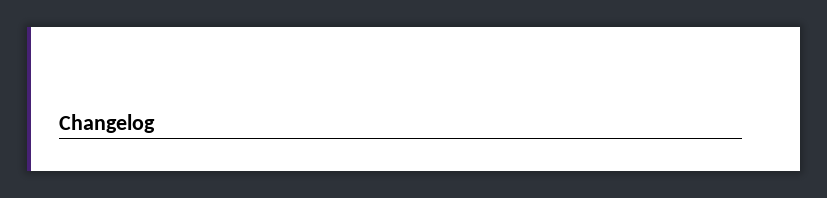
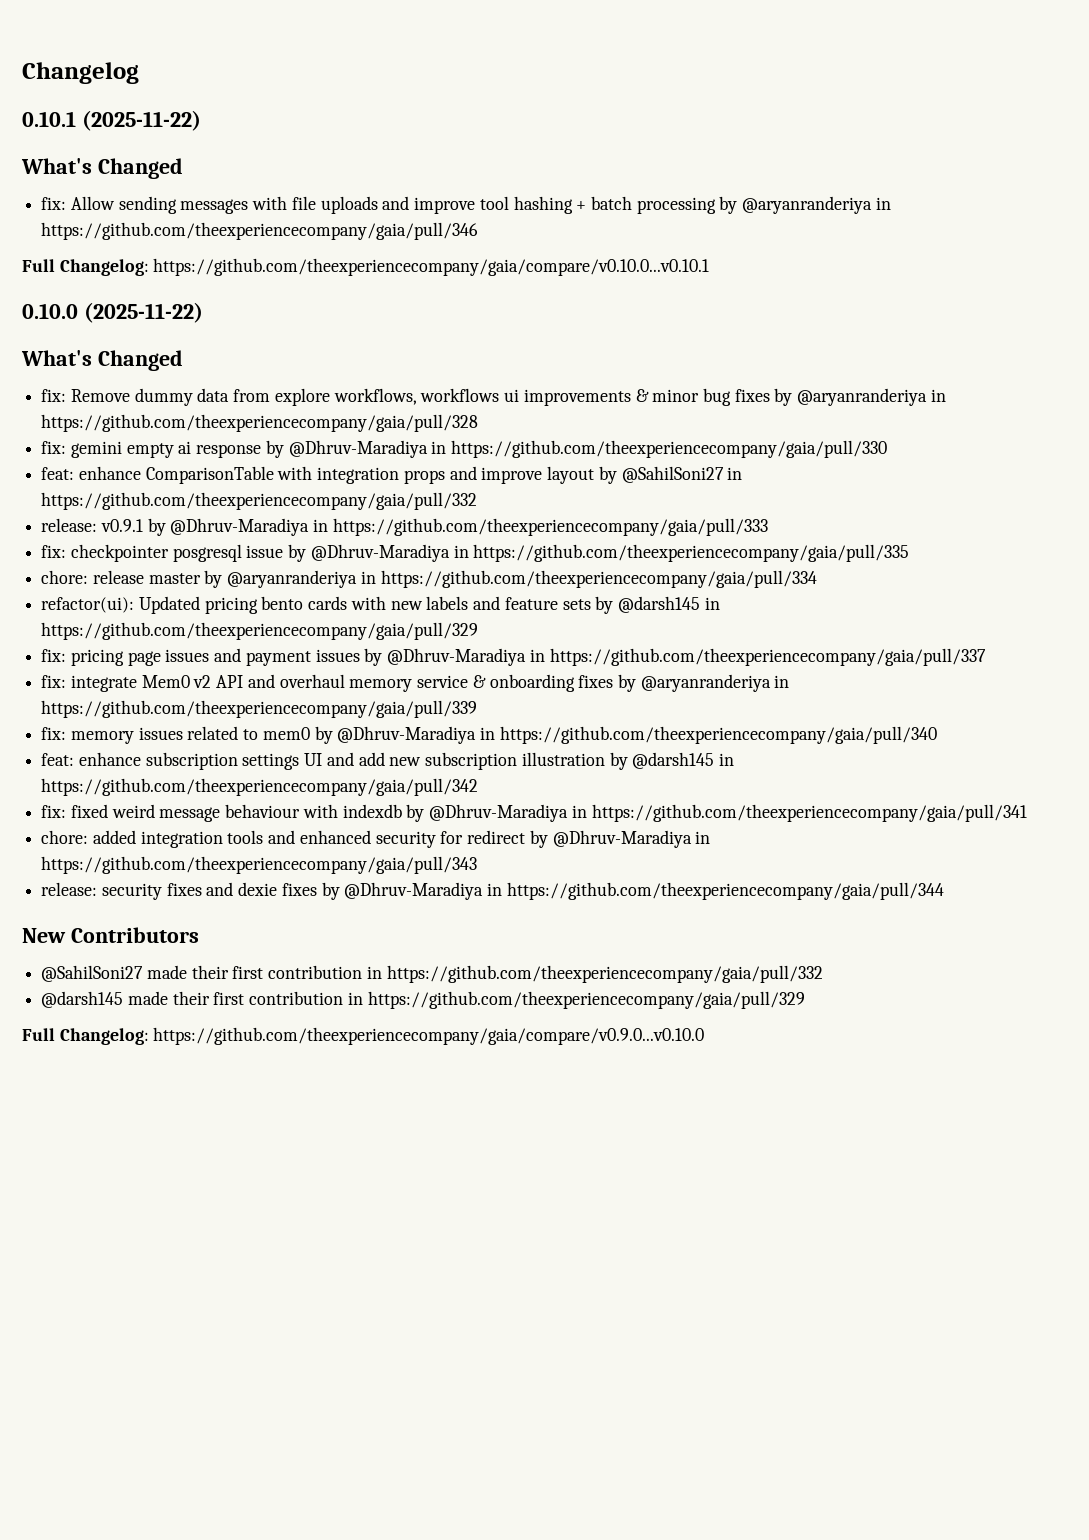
+ 0.10.1 (2025-11-22)
+ What's Changed
+ fix: Allow sending messages with file uploads and improve tool hashing + batch processing by @aryanranderiya in https://github.com/theexperiencecompany/gaia/pull/346
+ Full Changelog: https://github.com/theexperiencecompany/gaia/compare/v0.10.0...v0.10.1
+ 0.10.0 (2025-11-22)
+ What's Changed
+ fix: Remove dummy data from explore workflows, workflows ui improvements & minor bug fixes by @aryanranderiya in https://github.com/theexperiencecompany/gaia/pull/328
+ fix: gemini empty ai response by @Dhruv-Maradiya in https://github.com/theexperiencecompany/gaia/pull/330
+ feat: enhance ComparisonTable with integration props and improve layout by @SahilSoni27 in https://github.com/theexperiencecompany/gaia/pull/332
+ release: v0.9.1 by @Dhruv-Maradiya in https://github.com/theexperiencecompany/gaia/pull/333
+ fix: checkpointer posgresql issue by @Dhruv-Maradiya in https://github.com/theexperiencecompany/gaia/pull/335
+ chore: release master by @aryanranderiya in https://github.com/theexperiencecompany/gaia/pull/334
+ refactor(ui): Updated pricing bento cards with new labels and feature sets by @darsh145 in https://github.com/theexperiencecompany/gaia/pull/329
+ fix: pricing page issues and payment issues by @Dhruv-Maradiya in https://github.com/theexperiencecompany/gaia/pull/337
+ fix: integrate Mem0 v2 API and overhaul memory service & onboarding fixes by @aryanranderiya in https://github.com/theexperiencecompany/gaia/pull/339
+ fix: memory issues related to mem0 by @Dhruv-Maradiya in https://github.com/theexperiencecompany/gaia/pull/340
+ feat: enhance subscription settings UI and add new subscription illustration by @darsh145 in https://github.com/theexperiencecompany/gaia/pull/342
+ fix: fixed weird message behaviour with indexdb by @Dhruv-Maradiya in https://github.com/theexperiencecompany/gaia/pull/341
+ chore: added integration tools and enhanced security for redirect by @Dhruv-Maradiya in https://github.com/theexperiencecompany/gaia/pull/343
+ release: security fixes and dexie fixes by @Dhruv-Maradiya in https://github.com/theexperiencecompany/gaia/pull/344
+ New Contributors
+ @SahilSoni27 made their first contribution in https://github.com/theexperiencecompany/gaia/pull/332
+ @darsh145 made their first contribution in https://github.com/theexperiencecompany/gaia/pull/329
+ Full Changelog: https://github.com/theexperiencecompany/gaia/compare/v0.9.0...v0.10.0

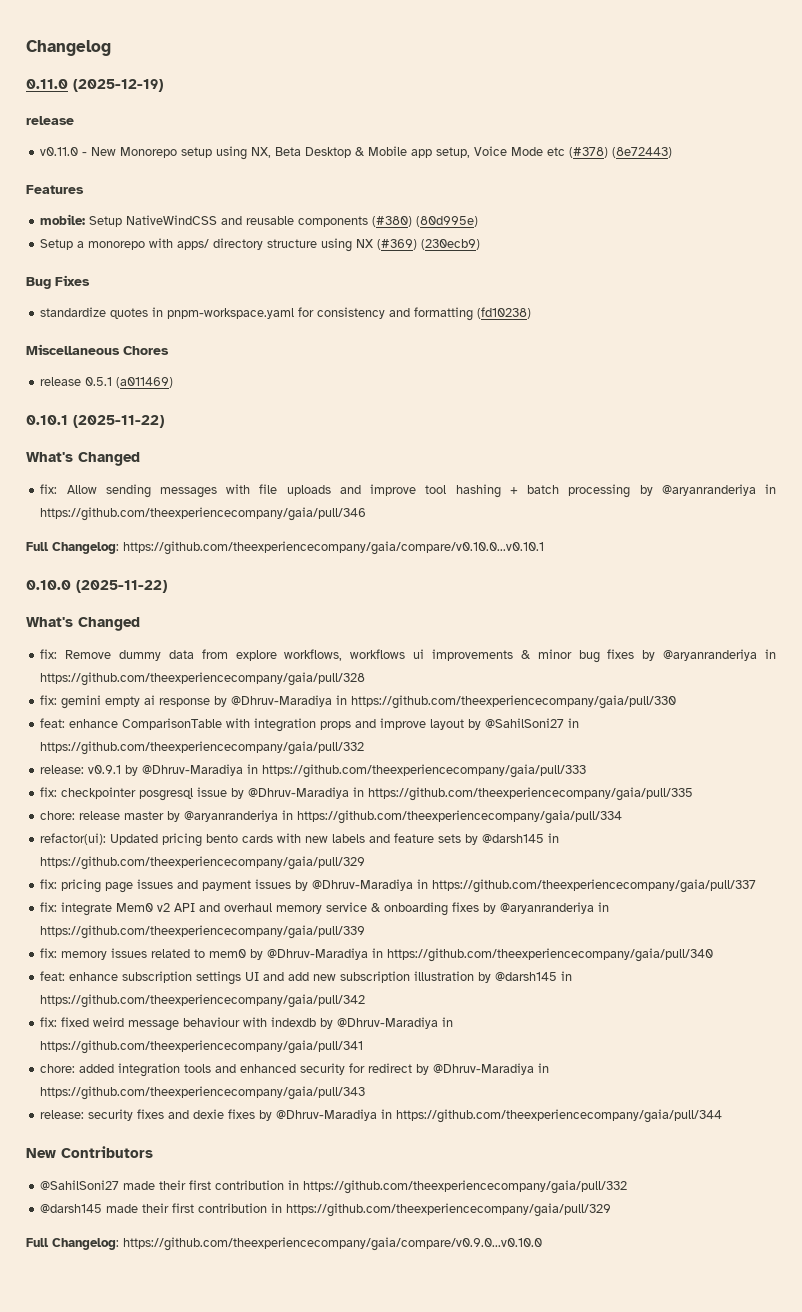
+ 0.11.0 (2025-12-19)
+ release
+ v0.11.0 - New Monorepo setup using NX, Beta Desktop & Mobile app setup, Voice Mode etc (#378) (8e72443)
+ Features
+ mobile: Setup NativeWindCSS and reusable components (#380) (80d995e)
+ Setup a monorepo with apps/ directory structure using NX (#369) (230ecb9)
+ Bug Fixes
+ standardize quotes in pnpm-workspace.yaml for consistency and formatting (fd10238)
+ Miscellaneous Chores
+ release 0.5.1 (a011469)

